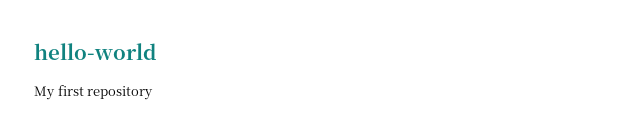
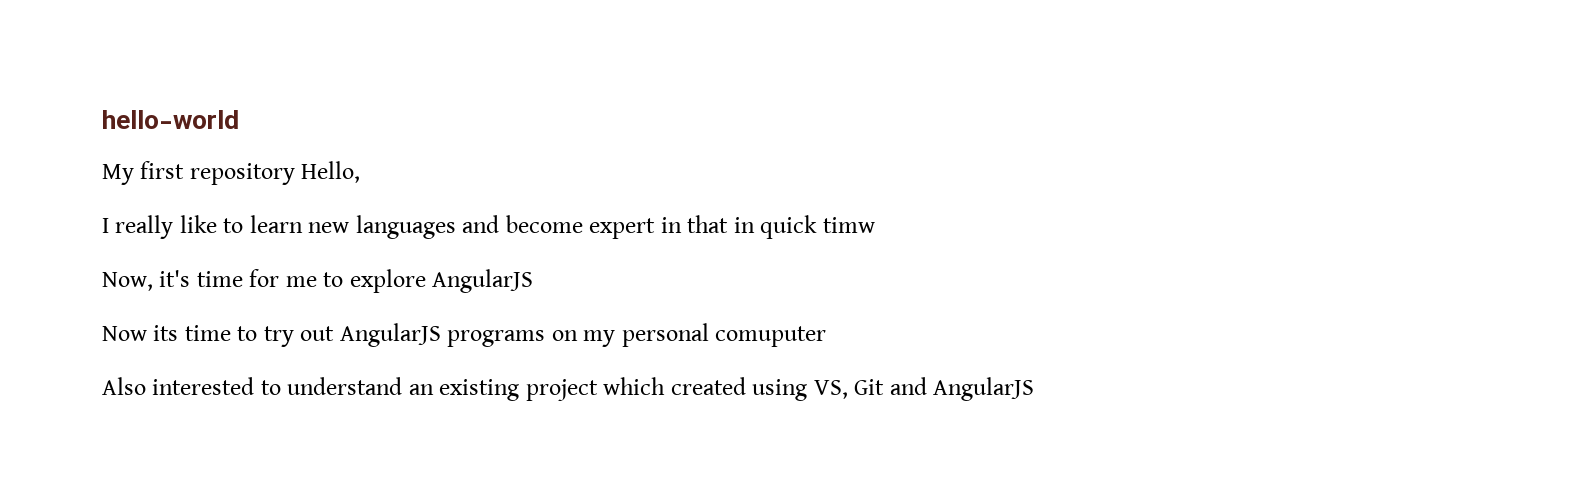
- My first repository
+ My first repository Hello,
+ I really like to learn new languages and become expert in that in quick timw
+ Now, it's time for me to explore AngularJS
+ Now its time to try out AngularJS programs on my personal comuputer
+ Also interested to understand an existing project which created using VS, Git and AngularJS

